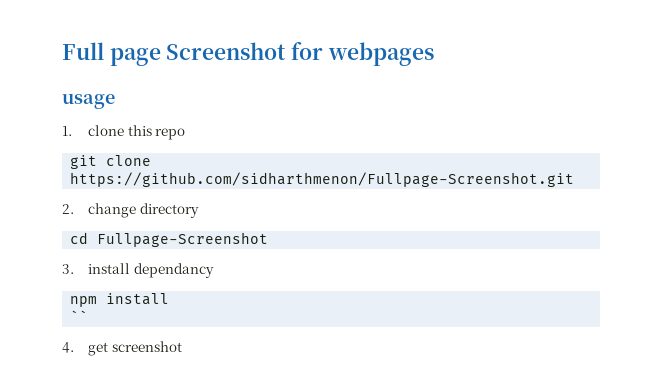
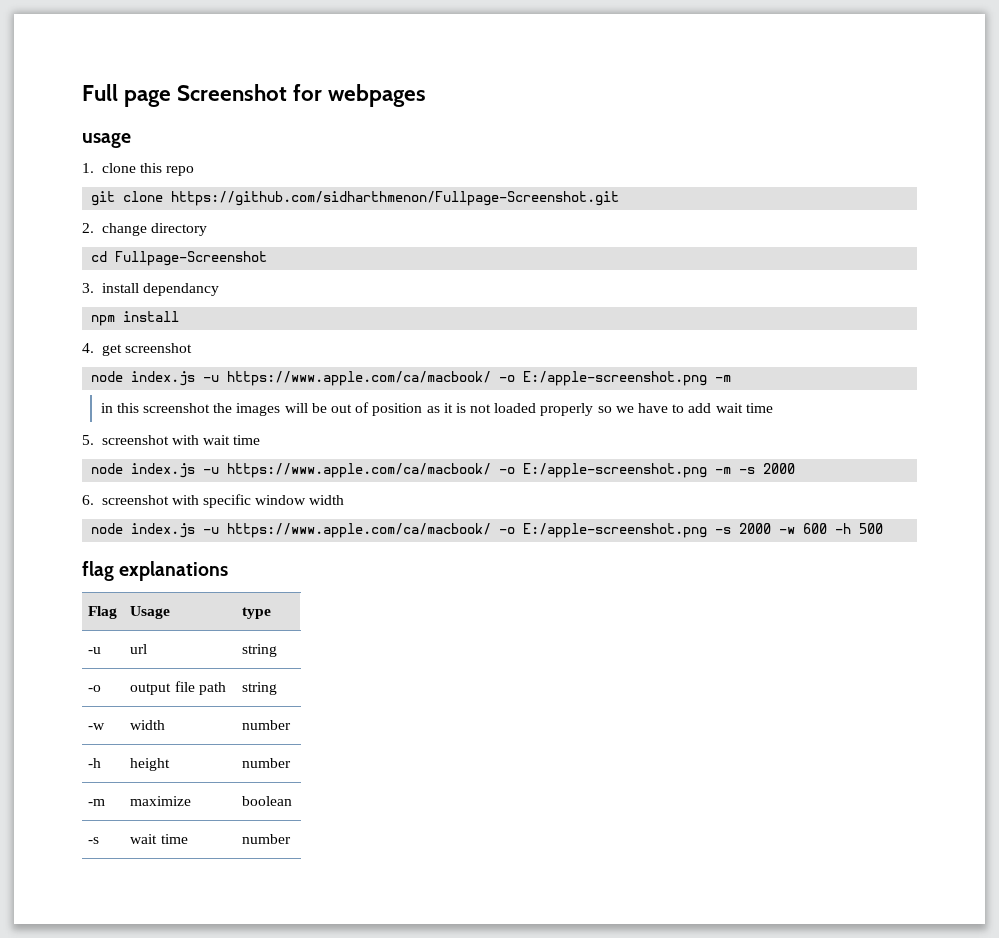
- ``
  4. get screenshot
+ node index.js -u https://www.apple.com/ca/macbook/ -o E:/apple-screenshot.png -m
+ in this screenshot the images will be out of position as it is not loaded properly so we have to add wait time
+ 5. screenshot with wait time
+ node index.js -u https://www.apple.com/ca/macbook/ -o E:/apple-screenshot.png -m -s 2000
+ 6. screenshot with specific window width
+ node index.js -u https://www.apple.com/ca/macbook/ -o E:/apple-screenshot.png -s 2000 -w 600 -h 500
+ flag explanations
+ Flag | Usage | type
+ -u | url | string
+ -o | output file path | string
+ -w | width | number
+ -h | height | number
+ -m | maximize | boolean
+ -s | wait time | number

